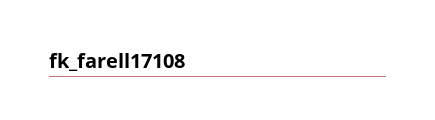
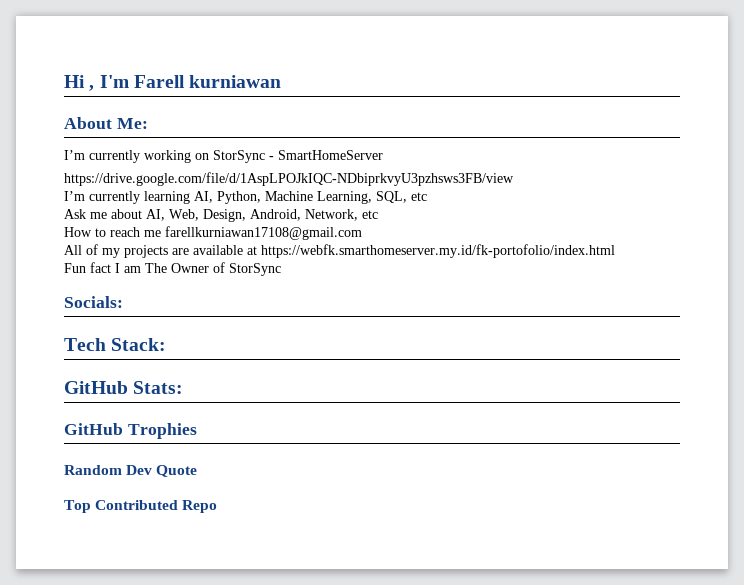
- fk_farell17108
+ Hi , I'm Farell kurniawan
+ About Me:
+ I’m currently working on StorSync - SmartHomeServer
+ https://drive.google.com/file/d/1AspLPOJkIQC-NDbiprkvyU3pzhsws3FB/view
+ I’m currently learning AI, Python, Machine Learning, SQL, etc
+ Ask me about AI, Web, Design, Android, Network, etc
+ How to reach me farellkurniawan17108@gmail.com
+ All of my projects are available at https://webfk.smarthomeserver.my.id/fk-portofolio/index.html
+ Fun fact I am The Owner of StorSync
+ Socials:
+ Tech Stack:
+ GitHub Stats:
+ GitHub Trophies
+ Random Dev Quote
+ Top Contributed Repo

